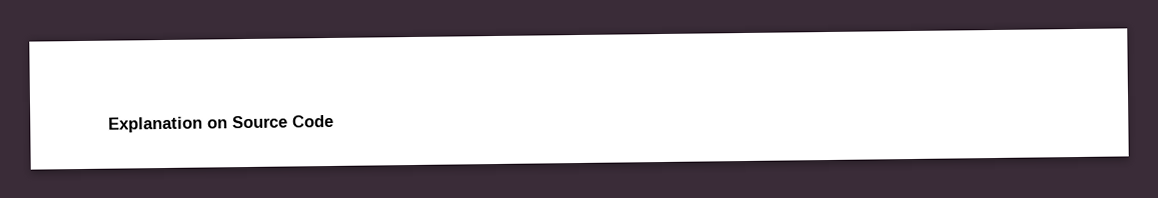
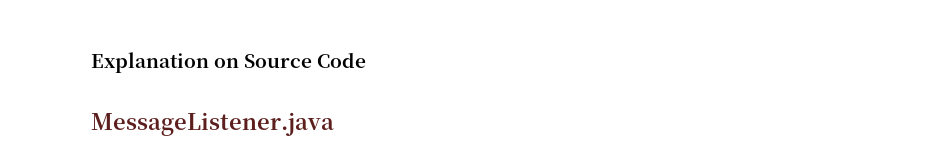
+ MessageListener.java

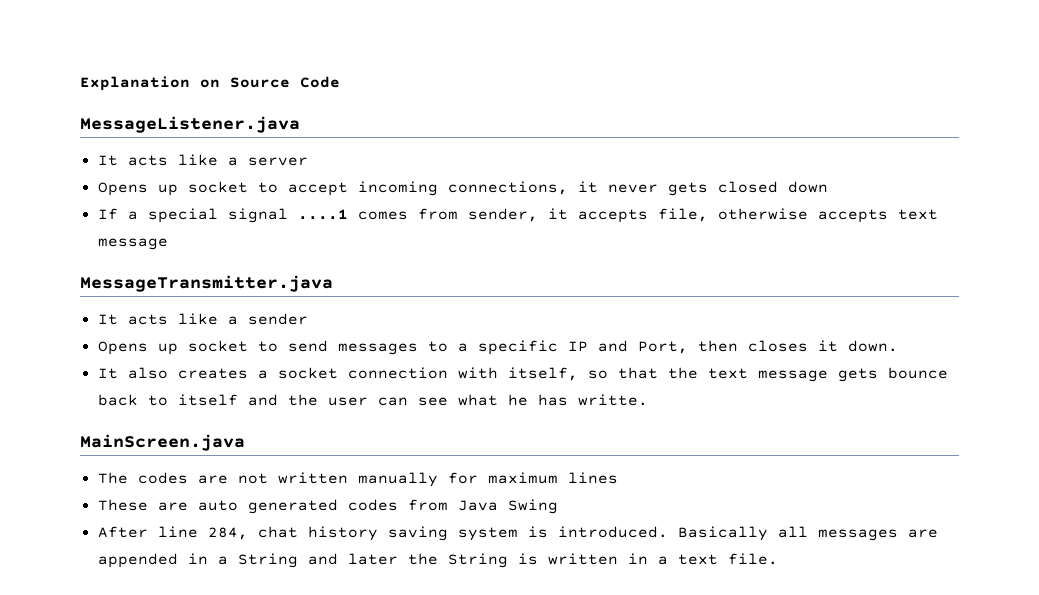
+ It acts like a server
+ Opens up socket to accept incoming connections, it never gets closed down
+ If a special signal ....1 comes from sender, it accepts file, otherwise accepts text message
+ MessageTransmitter.java
+ It acts like a sender
+ Opens up socket to send messages to a specific IP and Port, then closes it down.
+ It also creates a socket connection with itself, so that the text message gets bounce back to itself and the user can see what he has writte.
+ MainScreen.java
+ The codes are not written manually for maximum lines
+ These are auto generated codes from Java Swing
+ After line 284, chat history saving system is introduced. Basically all messages are appended in a String and later the String is written in a text file.

